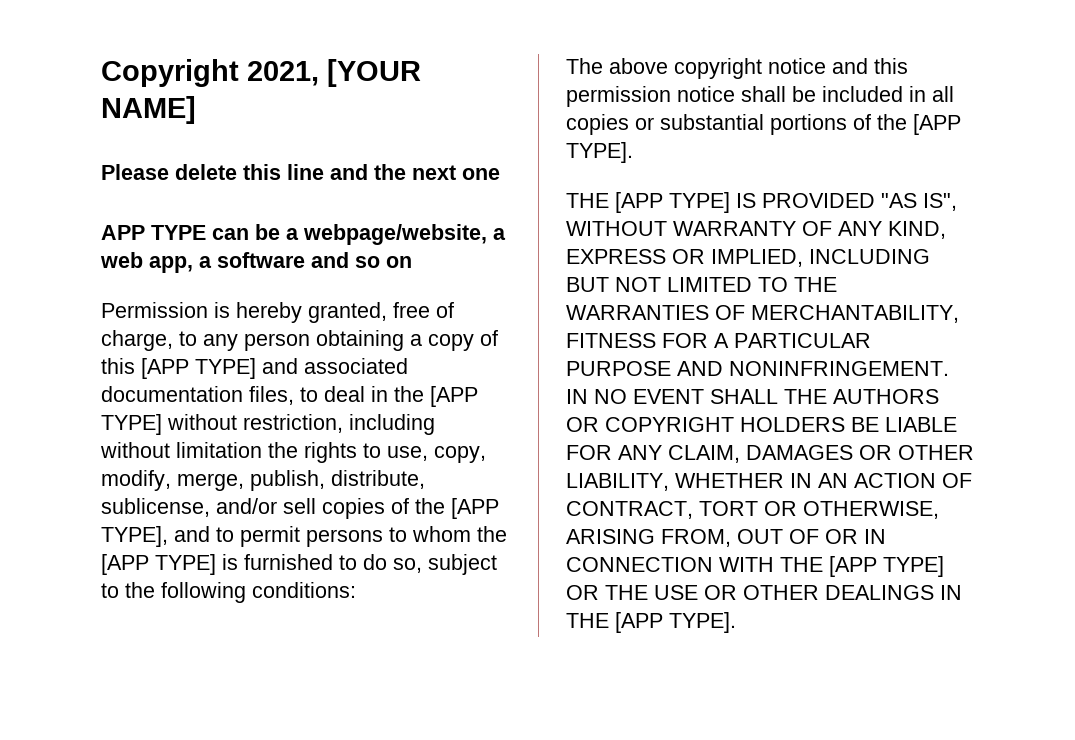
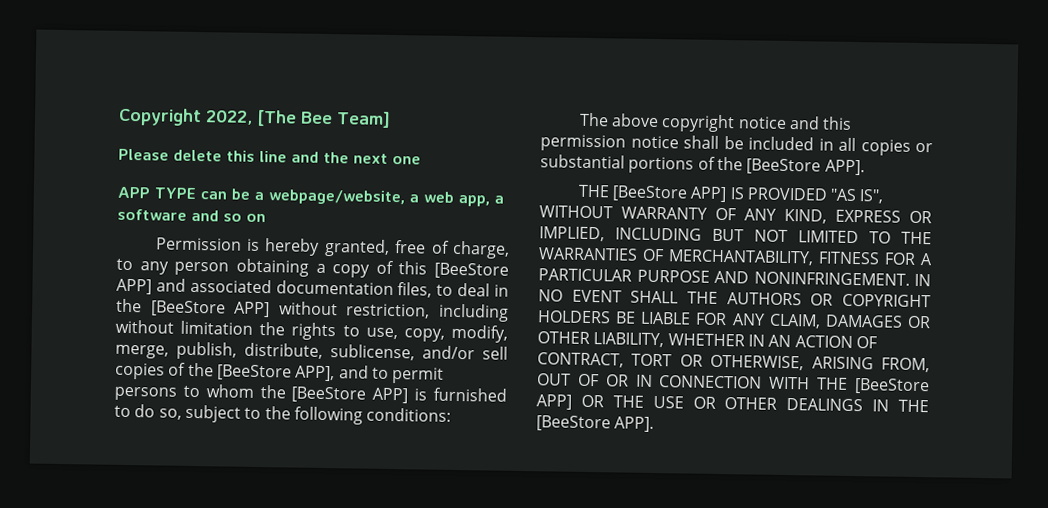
- Copyright 2021, [YOUR NAME]
+ Copyright 2022, [The Bee Team]
- Permission is hereby granted, free of charge, to any person obtaining a copy of this [APP TYPE] and associated documentation files, to deal in the [APP TYPE] without restriction, including without limitation the rights to use, copy, modify, merge, publish, distribute, sublicense, and/or sell copies of the [APP TYPE], and to permit persons to whom the [APP TYPE] is furnished to do so, subject to the following conditions:
+ Permission is hereby granted, free of charge, to any person obtaining a copy of this [BeeStore APP] and associated documentation files, to deal in the [BeeStore APP] without restriction, including without limitation the rights to use, copy, modify, merge, publish, distribute, sublicense, and/or sell copies of the [BeeStore APP], and to permit persons to whom the [BeeStore APP] is furnished to do so, subject to the following conditions:
- The above copyright notice and this permission notice shall be included in all copies or substantial portions of the [APP TYPE].
- THE [APP TYPE] IS PROVIDED "AS IS", WITHOUT WARRANTY OF ANY KIND, EXPRESS OR IMPLIED, INCLUDING BUT NOT LIMITED TO THE WARRANTIES OF MERCHANTABILITY, FITNESS FOR A PARTICULAR PURPOSE AND NONINFRINGEMENT.
+ The above copyright notice and this permission notice shall be included in all copies or substantial portions of the [BeeStore APP].
+ THE [BeeStore APP] IS PROVIDED "AS IS", WITHOUT WARRANTY OF ANY KIND, EXPRESS OR IMPLIED, INCLUDING BUT NOT LIMITED TO THE WARRANTIES OF MERCHANTABILITY, FITNESS FOR A PARTICULAR PURPOSE AND NONINFRINGEMENT.
- IN NO EVENT SHALL THE AUTHORS OR COPYRIGHT HOLDERS BE LIABLE FOR ANY CLAIM, DAMAGES OR OTHER LIABILITY, WHETHER IN AN ACTION OF CONTRACT, TORT OR OTHERWISE, ARISING FROM, OUT OF OR IN CONNECTION WITH THE [APP TYPE] OR THE USE OR OTHER DEALINGS IN THE [APP TYPE].
+ IN NO EVENT SHALL THE AUTHORS OR COPYRIGHT HOLDERS BE LIABLE FOR ANY CLAIM, DAMAGES OR OTHER LIABILITY, WHETHER IN AN ACTION OF CONTRACT, TORT OR OTHERWISE, ARISING FROM, OUT OF OR IN CONNECTION WITH THE [BeeStore APP] OR THE USE OR OTHER DEALINGS IN THE [BeeStore APP].

